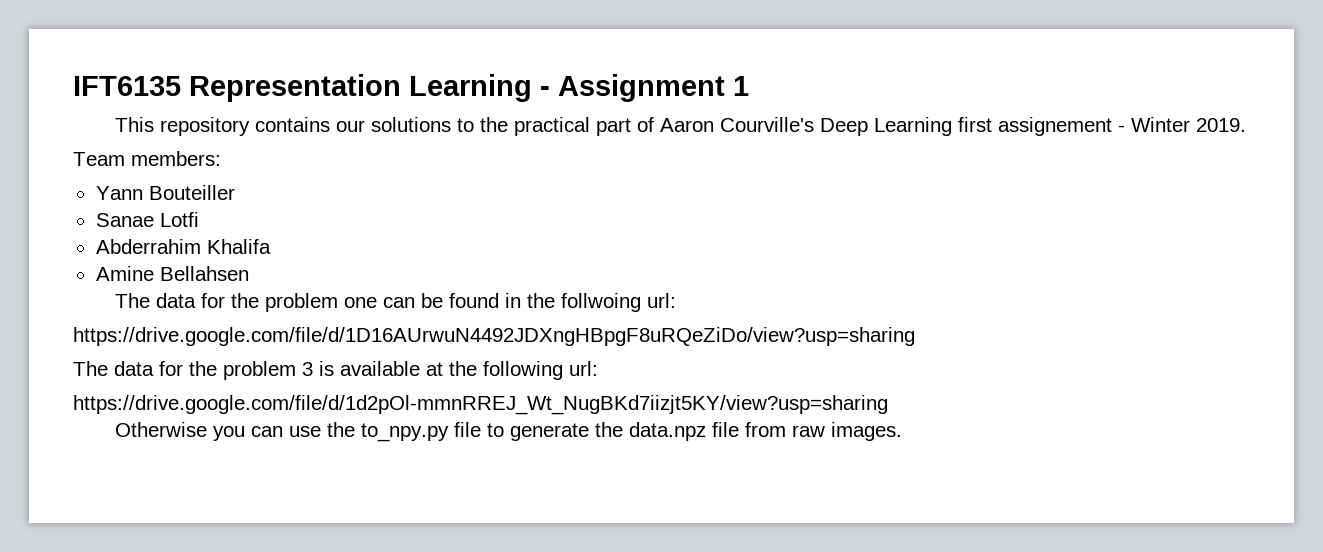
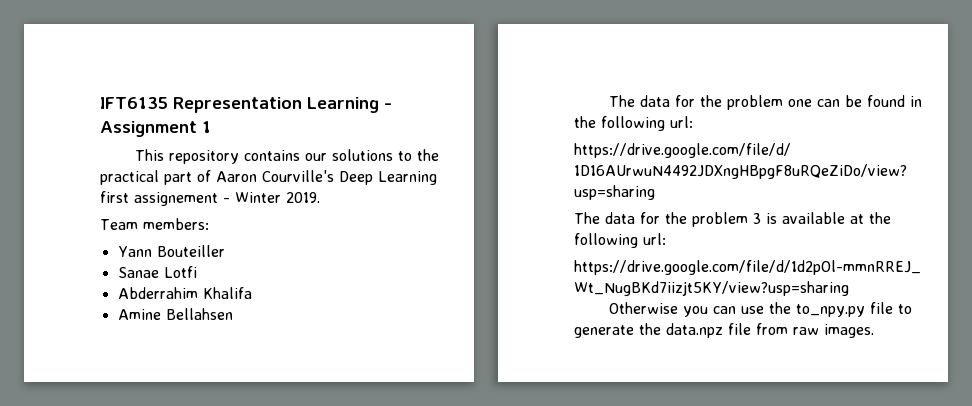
- The data for the problem one can be found in the follwoing url:
+ The data for the problem one can be found in the following url:

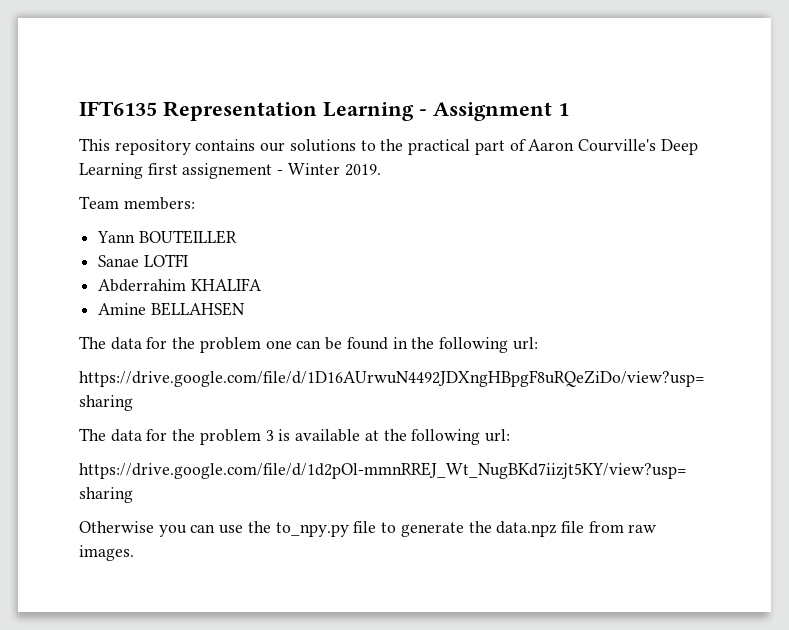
- Yann Bouteiller
+ Yann BOUTEILLER
- Sanae Lotfi
+ Sanae LOTFI
- Abderrahim Khalifa
+ Abderrahim KHALIFA
- Amine Bellahsen
+ Amine BELLAHSEN

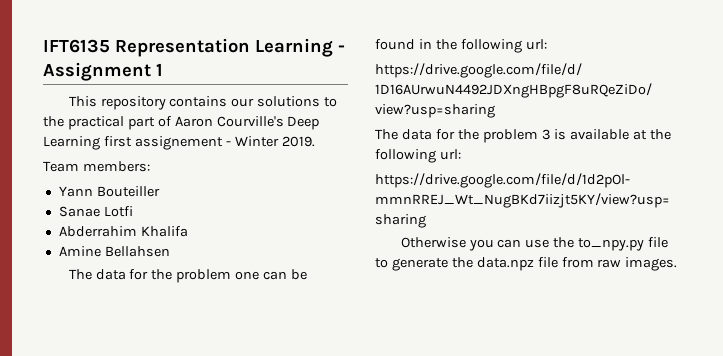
- Yann BOUTEILLER
+ Yann Bouteiller
- Sanae LOTFI
+ Sanae Lotfi
- Abderrahim KHALIFA
+ Abderrahim Khalifa
- Amine BELLAHSEN
+ Amine Bellahsen

